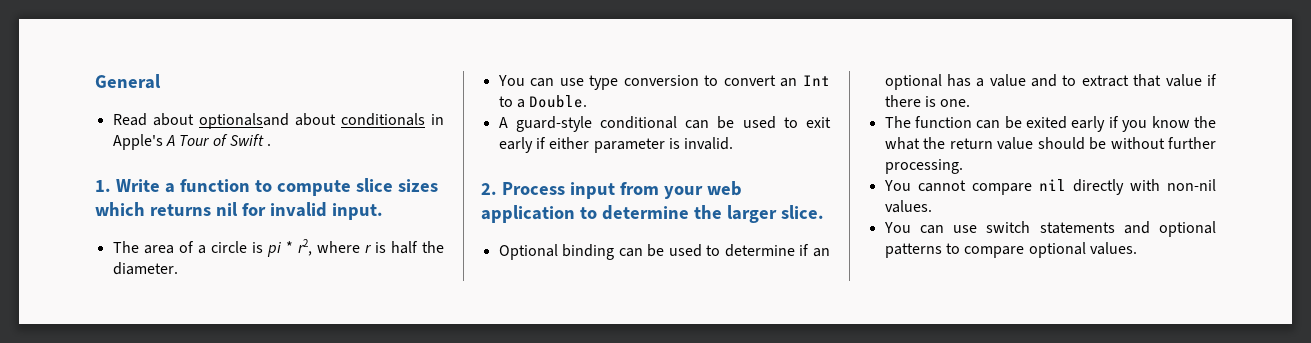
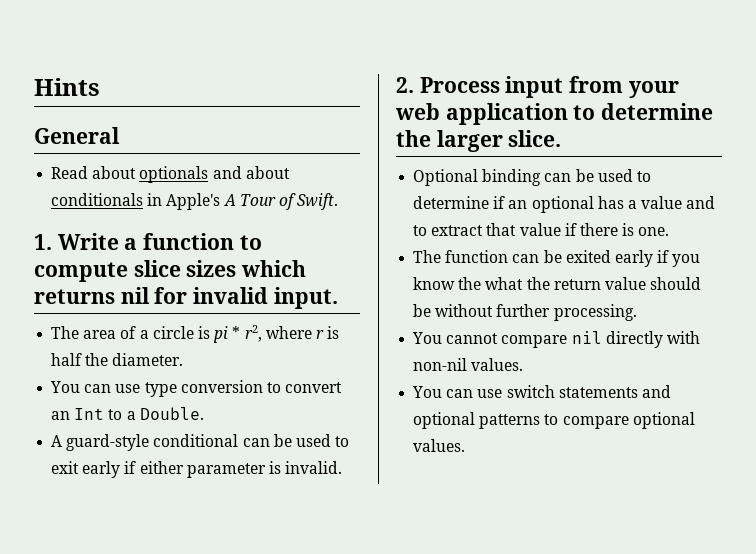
+ Hints
- Read about optionalsand about conditionals in Apple's A Tour of Swift .
+ Read about optionals and about conditionals in Apple's A Tour of Swift.

